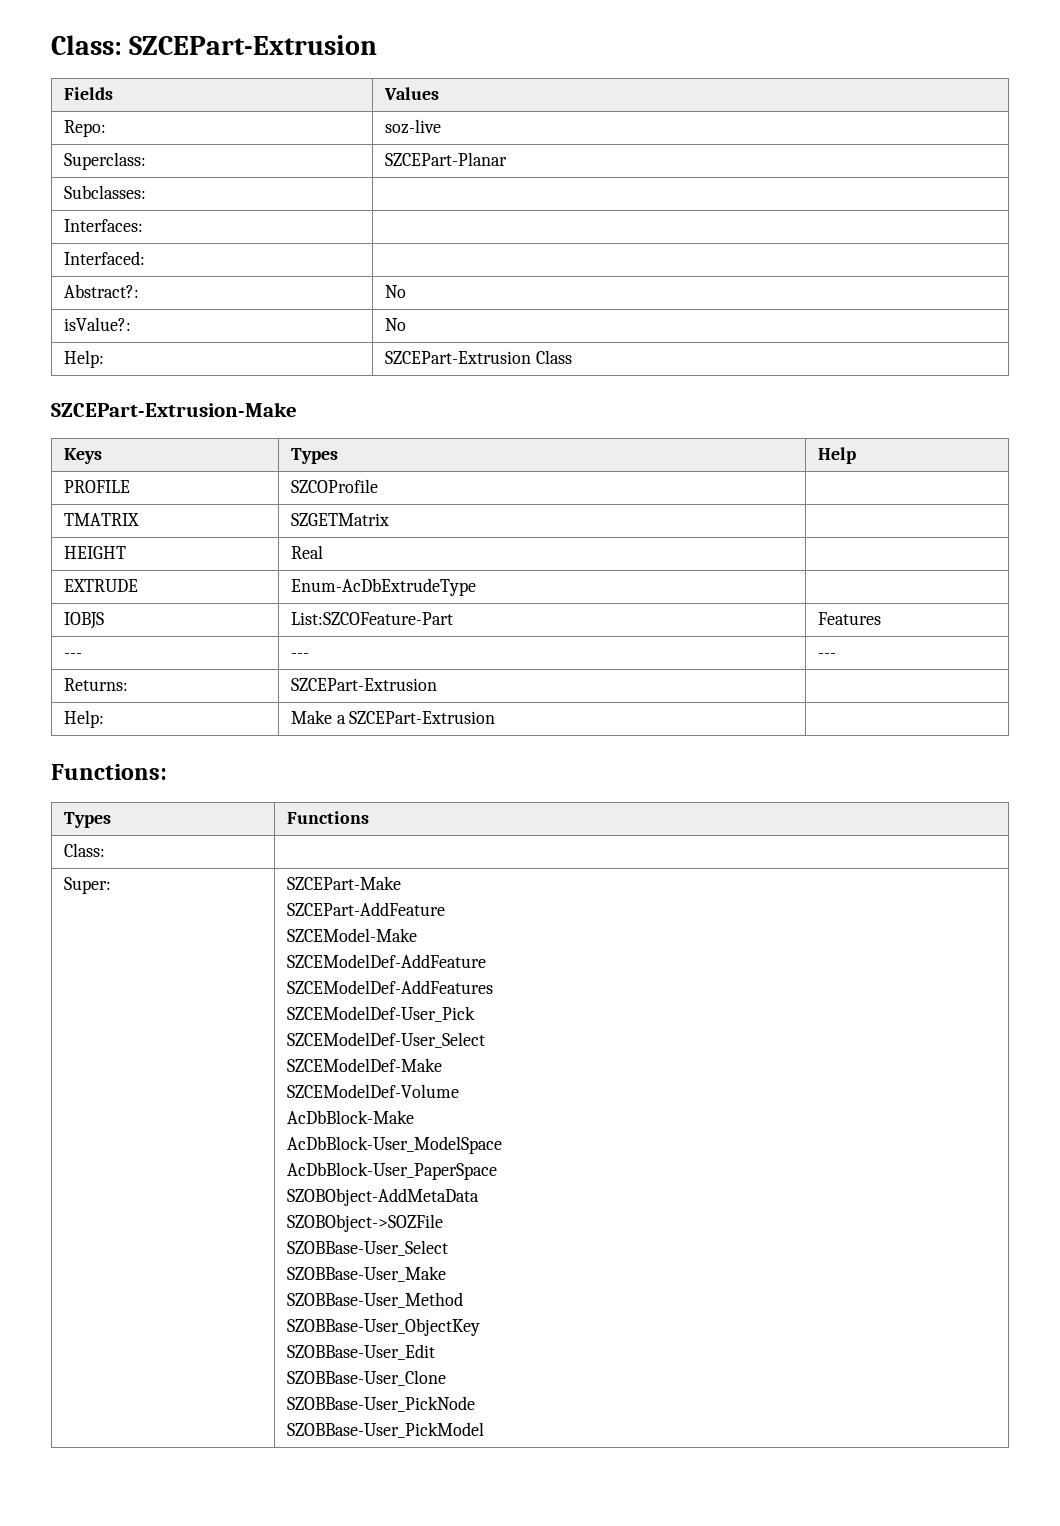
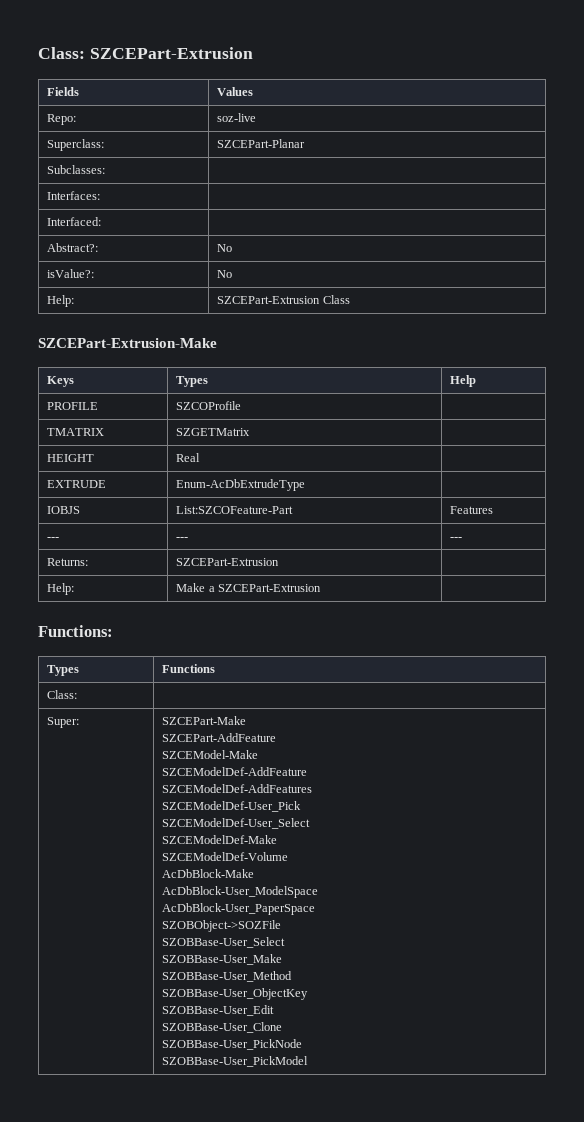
  Super: | SZCEPart-Make
  SZCEPart-AddFeature
  SZCEModel-Make
  SZCEModelDef-AddFeature
  SZCEModelDef-AddFeatures
  SZCEModelDef-User_Pick
  SZCEModelDef-User_Select
  SZCEModelDef-Make
  SZCEModelDef-Volume
  AcDbBlock-Make
  AcDbBlock-User_ModelSpace
  AcDbBlock-User_PaperSpace
- SZOBObject-AddMetaData

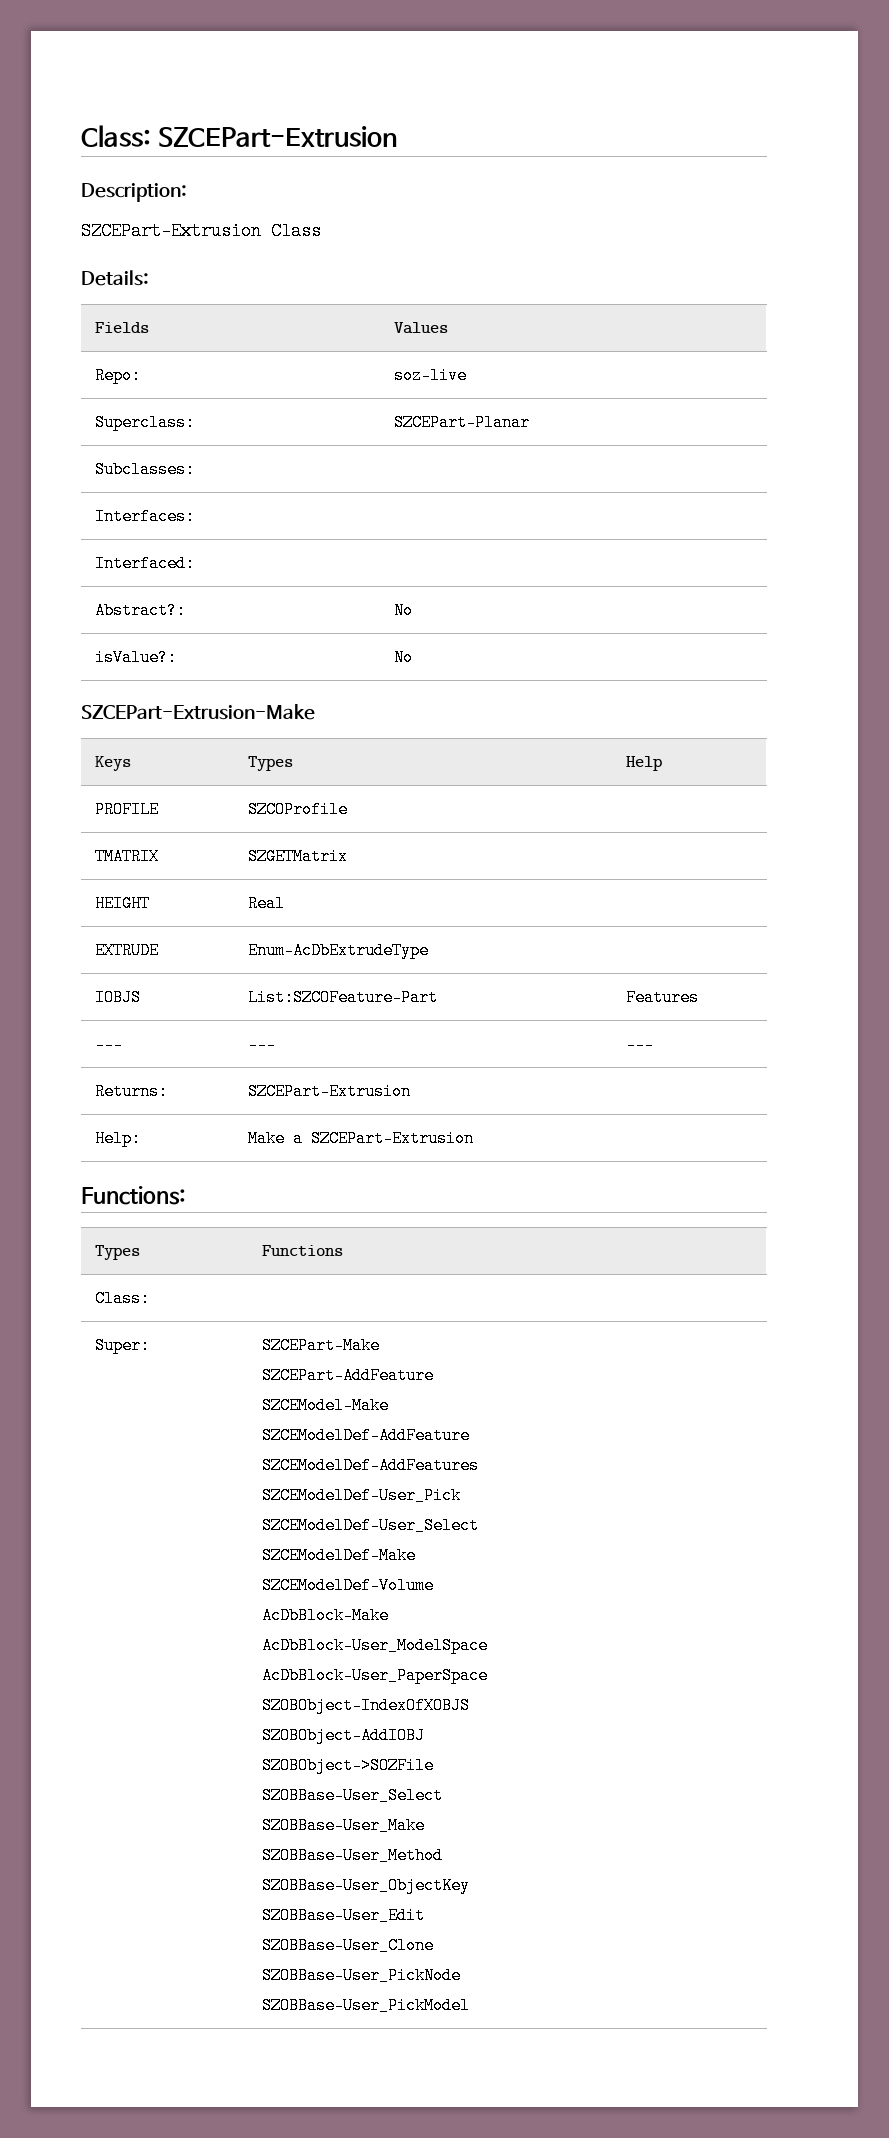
+ Description:
+ SZCEPart-Extrusion Class
+ Details:
- Help: | SZCEPart-Extrusion Class
  Super: | SZCEPart-Make
  SZCEPart-AddFeature
  SZCEModel-Make
  SZCEModelDef-AddFeature
  SZCEModelDef-AddFeatures
  SZCEModelDef-User_Pick
  SZCEModelDef-User_Select
  SZCEModelDef-Make
  SZCEModelDef-Volume
  AcDbBlock-Make
  AcDbBlock-User_ModelSpace
  AcDbBlock-User_PaperSpace
+ SZOBObject-IndexOfXOBJS
+ SZOBObject-AddIOBJ

